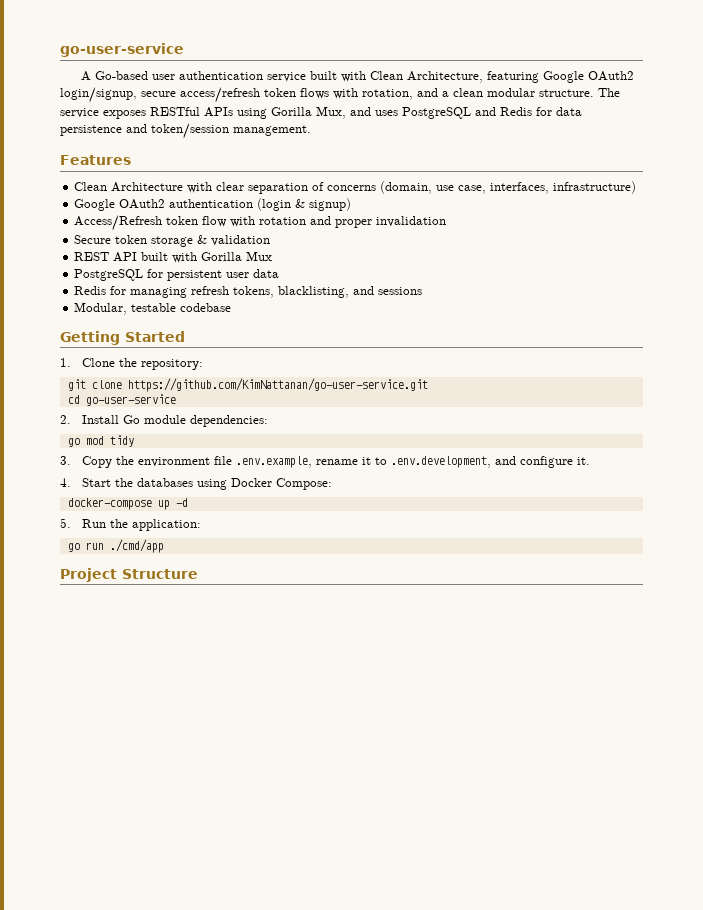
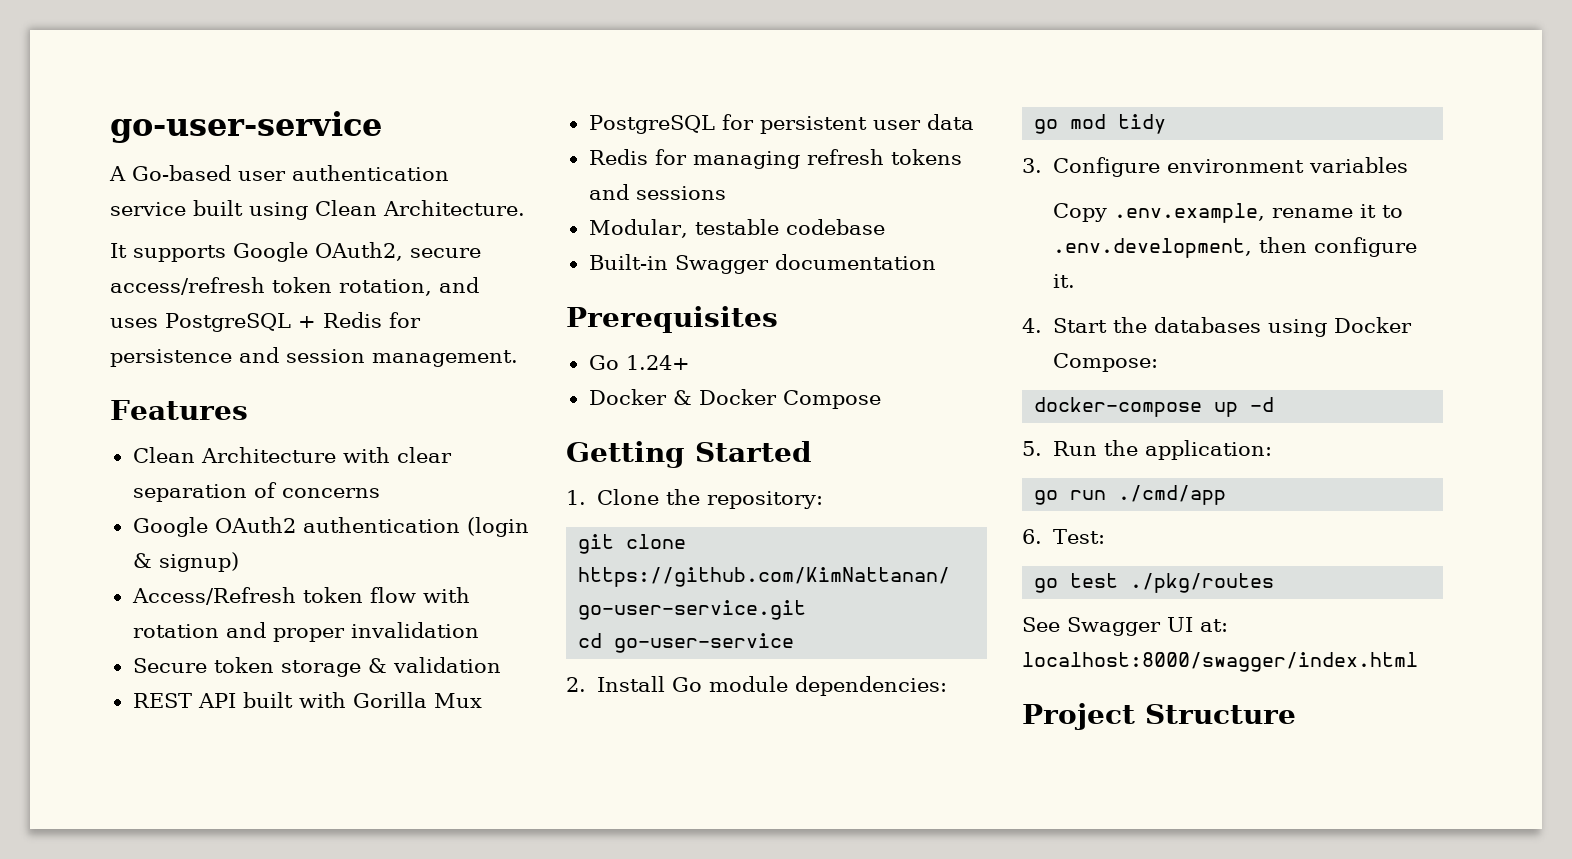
- A Go-based user authentication service built with Clean Architecture, featuring Google OAuth2 login/signup, secure access/refresh token flows with rotation, and a clean modular structure. The service exposes RESTful APIs using Gorilla Mux, and uses PostgreSQL and Redis for data persistence and token/session management.
+ A Go-based user authentication service built using Clean Architecture.
+ It supports Google OAuth2, secure access/refresh token rotation, and uses PostgreSQL + Redis for persistence and session management.
- Clean Architecture with clear separation of concerns (domain, use case, interfaces, infrastructure)
+ Clean Architecture with clear separation of concerns
- Redis for managing refresh tokens, blacklisting, and sessions
+ Redis for managing refresh tokens and sessions
+ Built-in Swagger documentation
+ Prerequisites
+ Go 1.24+
+ Docker & Docker Compose
- 3. Copy the environment file .env.example, rename it to .env.development, and configure it.
+ 3. Configure environment variables
+ Copy .env.example, rename it to .env.development, then configure it.
+ 6. Test:
+ go test ./pkg/routes
+ See Swagger UI at: localhost:8000/swagger/index.html

